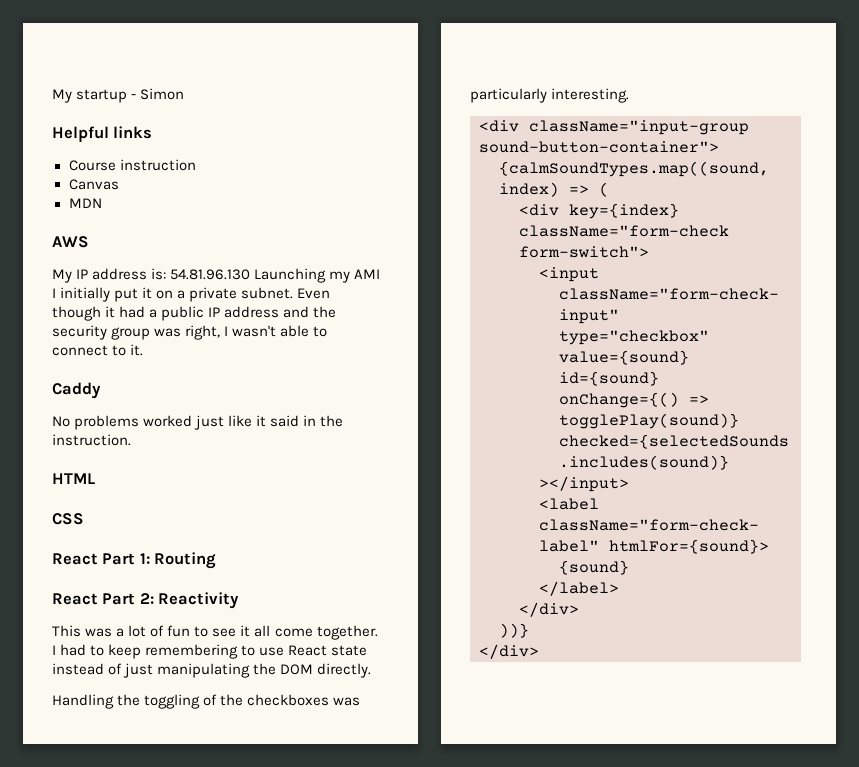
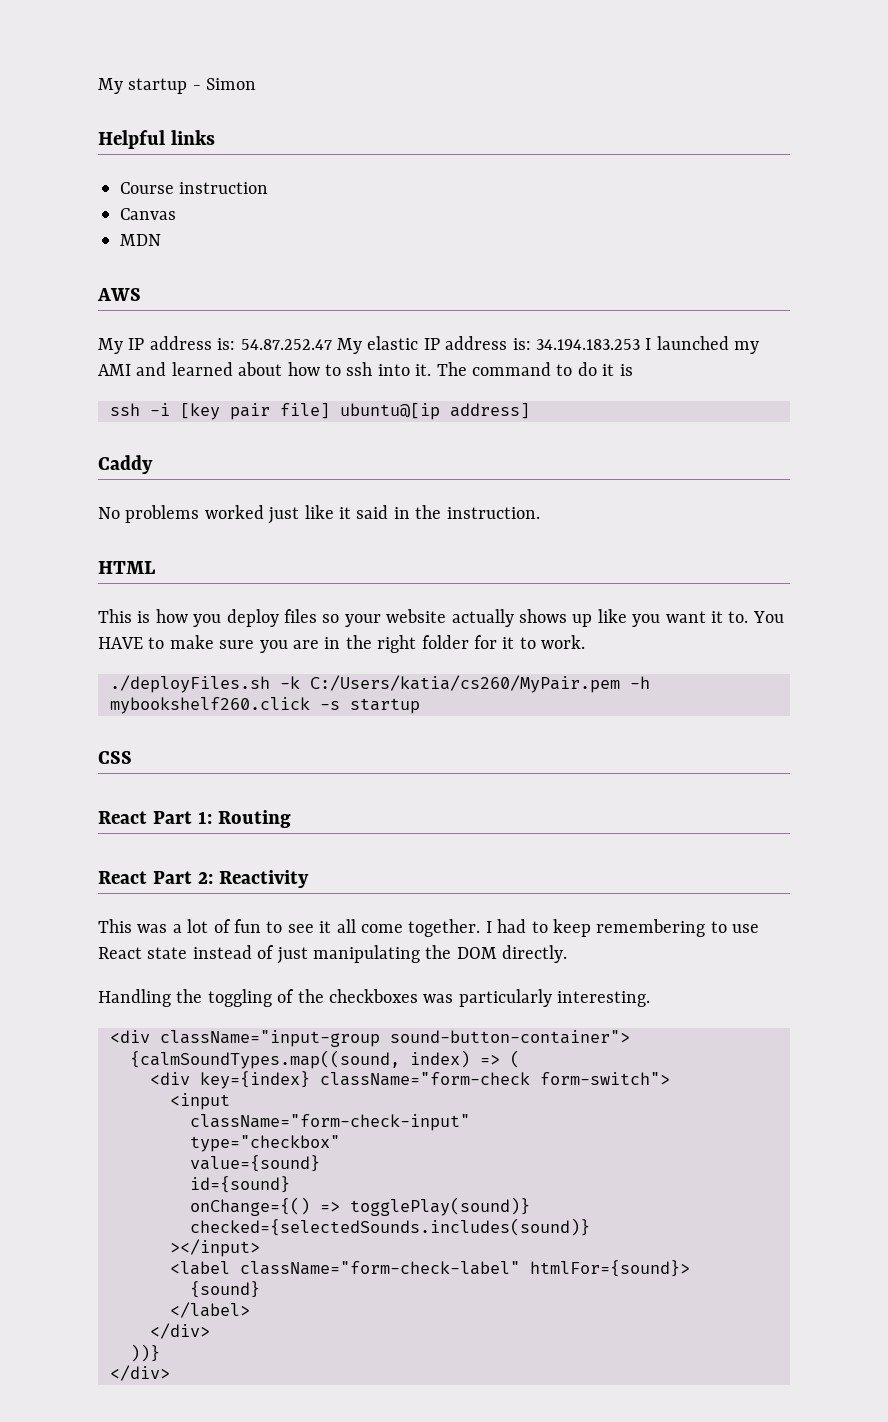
- My IP address is: 54.81.96.130 Launching my AMI I initially put it on a private subnet. Even though it had a public IP address and the security group was right, I wasn't able to connect to it.
+ My IP address is: 54.87.252.47 My elastic IP address is: 34.194.183.253 I launched my AMI and learned about how to ssh into it. The command to do it is
+ ssh -i [key pair file] ubuntu@[ip address]
+ This is how you deploy files so your website actually shows up like you want it to. You HAVE to make sure you are in the right folder for it to work.
+ ./deployFiles.sh -k C:/Users/katia/cs260/MyPair.pem -h mybookshelf260.click -s startup

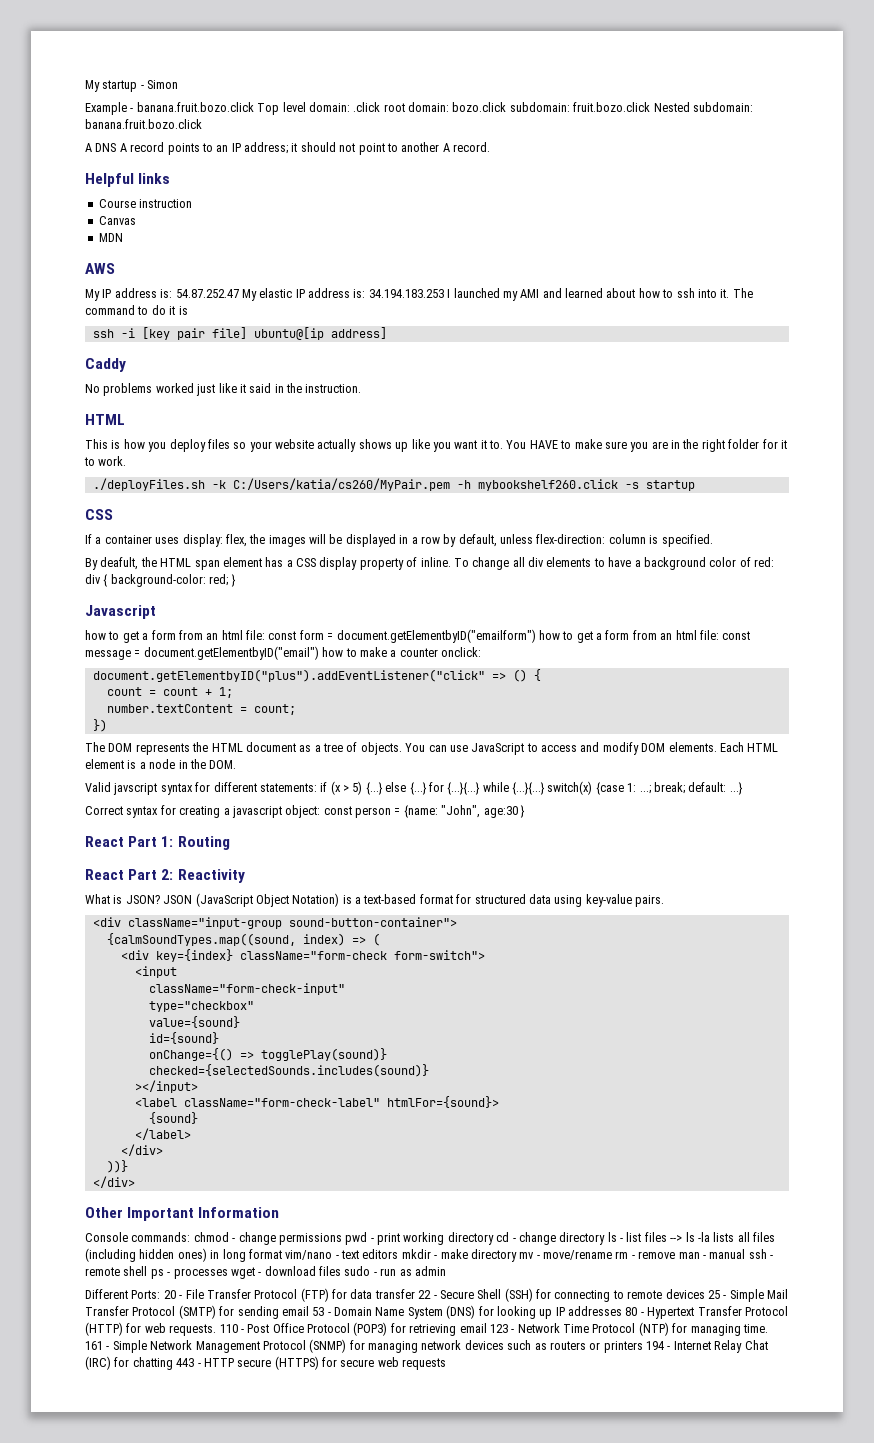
+ Example - banana.fruit.bozo.click Top level domain: .click root domain: bozo.click subdomain: fruit.bozo.click Nested subdomain: banana.fruit.bozo.click
+ A DNS A record points to an IP address; it should not point to another A record.
+ If a container uses display: flex, the images will be displayed in a row by default, unless flex-direction: column is specified.
+ By deafult, the HTML span element has a CSS display property of inline. To change all div elements to have a background color of red: div { background-color: red; }
+ Javascript
+ how to get a form from an html file: const form = document.getElementbyID("emailform") how to get a form from an html file: const message = document.getElementbyID("email") how to make a counter onclick:
+ document.getElementbyID("plus").addEventListener("click" => () {
+ count = count + 1;
+ number.textContent = count;
+ })
+ The DOM represents the HTML document as a tree of objects. You can use JavaScript to access and modify DOM elements. Each HTML element is a node in the DOM.
+ Valid javscript syntax for different statements: if (x > 5) {...} else {...} for {...}{...} while {...}{...} switch(x) {case 1: ...; break; default: ...}
+ Correct syntax for creating a javascript object: const person = {name: "John", age:30 }
- This was a lot of fun to see it all come together. I had to keep remembering to use React state instead of just manipulating the DOM directly.
- Handling the toggling of the checkboxes was particularly interesting.
+ What is JSON? JSON (JavaScript Object Notation) is a text-based format for structured data using key-value pairs.
+ Other Important Information
+ Console commands: chmod - change permissions pwd - print working directory cd - change directory ls - list files --> ls -la lists all files (including hidden ones) in long format vim/nano - text editors mkdir - make directory mv - move/rename rm - remove man - manual ssh - remote shell ps - processes wget - download files sudo - run as admin
+ Different Ports: 20 - File Transfer Protocol (FTP) for data transfer 22 - Secure Shell (SSH) for connecting to remote devices 25 - Simple Mail Transfer Protocol (SMTP) for sending email 53 - Domain Name System (DNS) for looking up IP addresses 80 - Hypertext Transfer Protocol (HTTP) for web requests. 110 - Post Office Protocol (POP3) for retrieving email 123 - Network Time Protocol (NTP) for managing time. 161 - Simple Network Management Protocol (SNMP) for managing network devices such as routers or printers 194 - Internet Relay Chat (IRC) for chatting 443 - HTTP secure (HTTPS) for secure web requests

